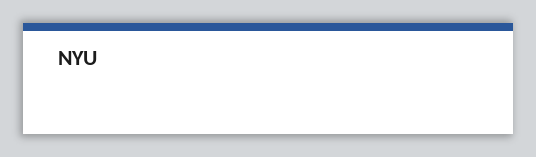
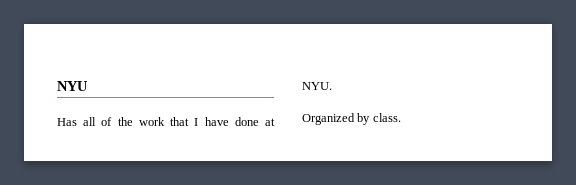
+ Has all of the work that I have done at NYU.
+ Organized by class.

